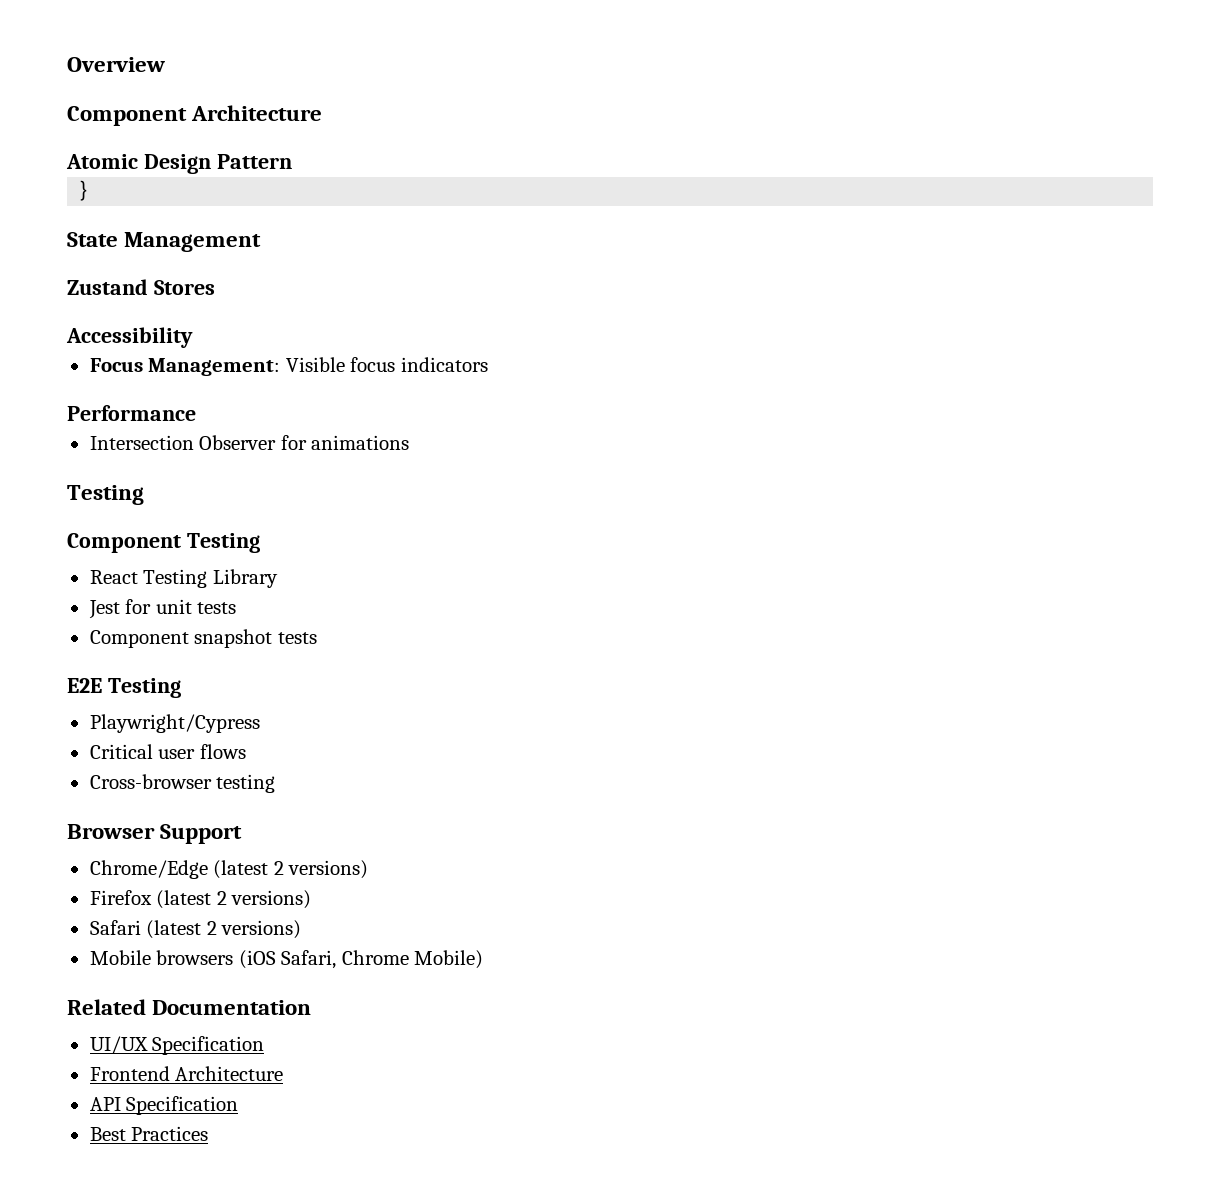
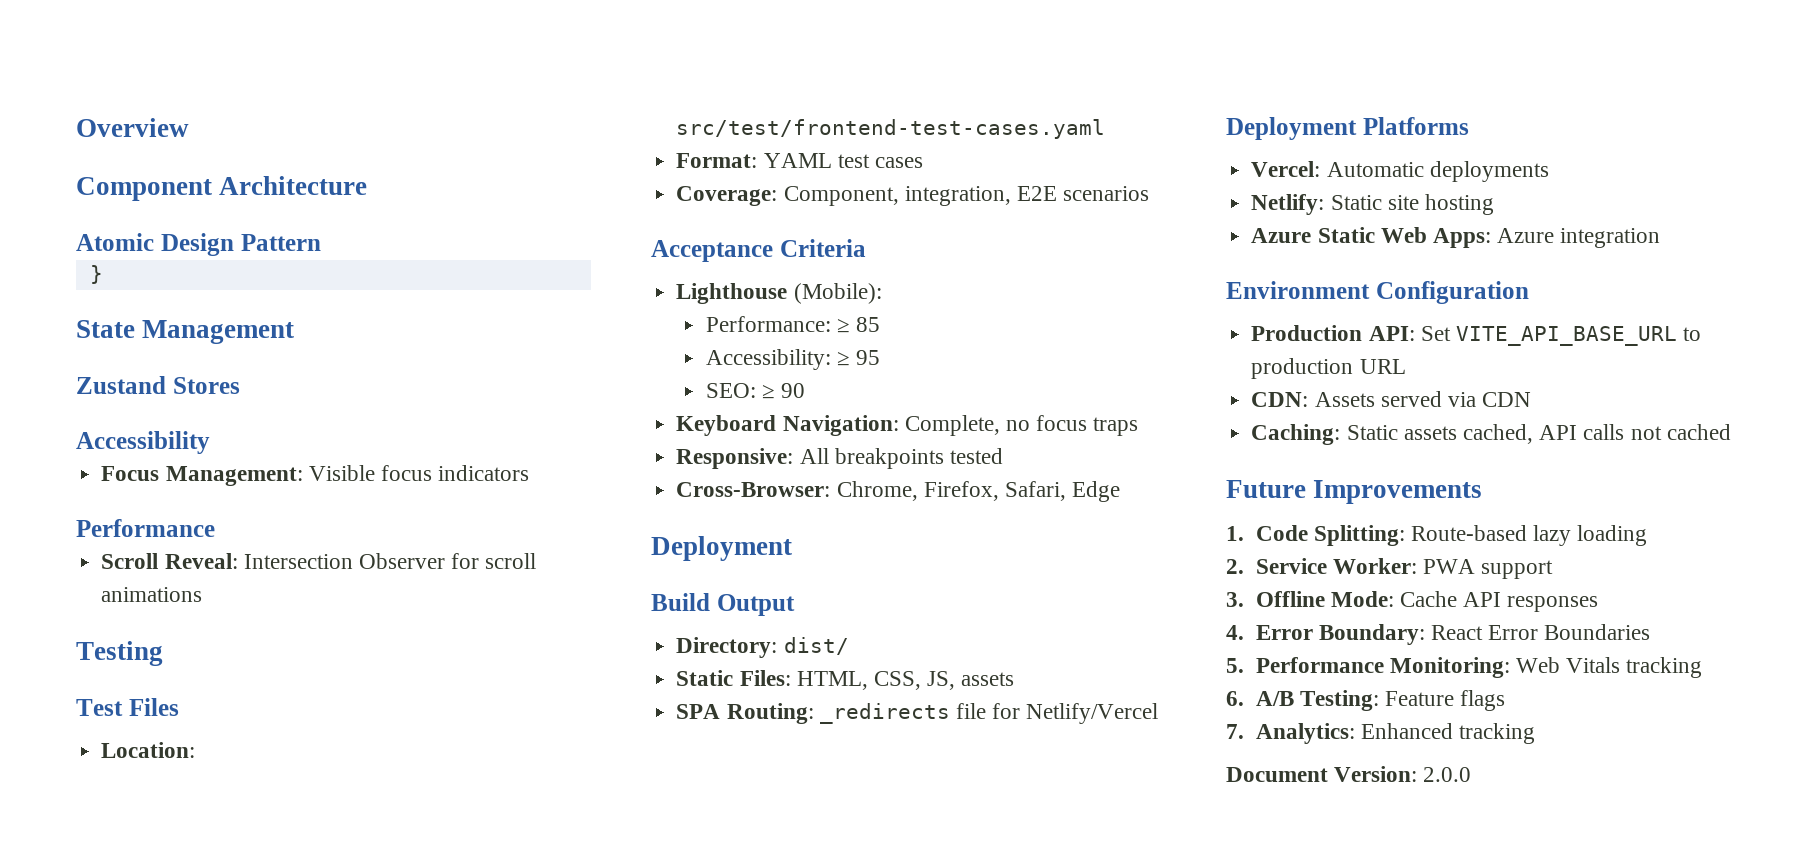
- Intersection Observer for animations
+ Scroll Reveal: Intersection Observer for scroll animations
- Component Testing
- React Testing Library
- Jest for unit tests
- Component snapshot tests
- E2E Testing
- Playwright/Cypress
- Critical user flows
- Cross-browser testing
- Browser Support
- Chrome/Edge (latest 2 versions)
- Firefox (latest 2 versions)
- Safari (latest 2 versions)
- Mobile browsers (iOS Safari, Chrome Mobile)
- Related Documentation
- UI/UX Specification
- Frontend Architecture
- API Specification
- Best Practices
+ Test Files
+ Location: src/test/frontend-test-cases.yaml
+ Format: YAML test cases
+ Coverage: Component, integration, E2E scenarios
+ Acceptance Criteria
+ Lighthouse (Mobile):
+ Performance: ≥ 85
+ Accessibility: ≥ 95
+ SEO: ≥ 90
+ Keyboard Navigation: Complete, no focus traps
+ Responsive: All breakpoints tested
+ Cross-Browser: Chrome, Firefox, Safari, Edge
+ Deployment
+ Build Output
+ Directory: dist/
+ Static Files: HTML, CSS, JS, assets
+ SPA Routing: _redirects file for Netlify/Vercel
+ Deployment Platforms
+ Vercel: Automatic deployments
+ Netlify: Static site hosting
+ Azure Static Web Apps: Azure integration
+ Environment Configuration
+ Production API: Set VITE_API_BASE_URL to production URL
+ CDN: Assets served via CDN
+ Caching: Static assets cached, API calls not cached
+ Future Improvements
+ 1. Code Splitting: Route-based lazy loading
+ 2. Service Worker: PWA support
+ 3. Offline Mode: Cache API responses
+ 4. Error Boundary: React Error Boundaries
+ 5. Performance Monitoring: Web Vitals tracking
+ 6. A/B Testing: Feature flags
+ 7. Analytics: Enhanced tracking
+ Document Version: 2.0.0

